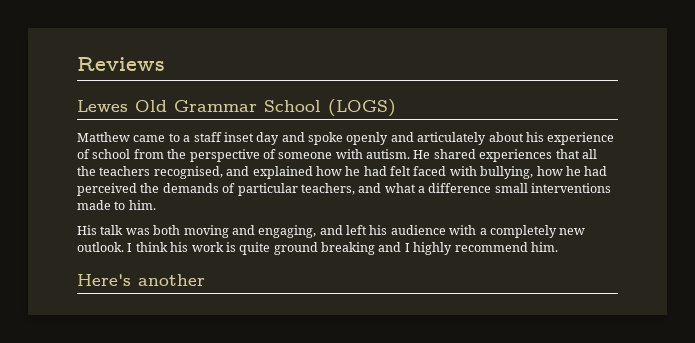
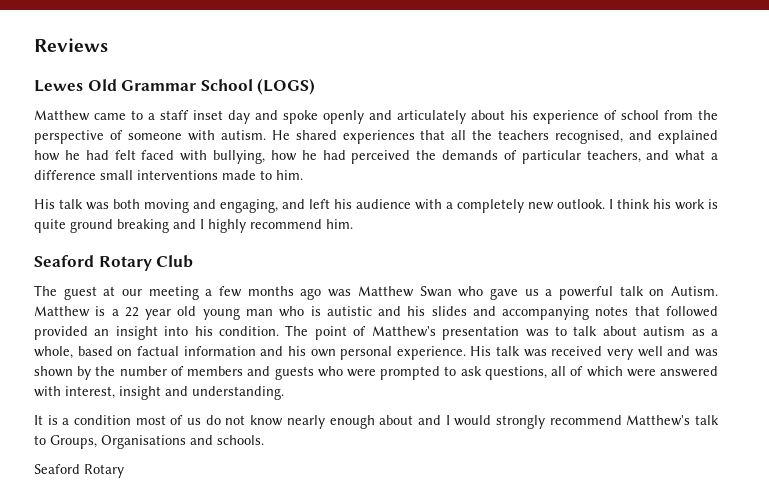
- Here's another
+ Seaford Rotary Club
+ The guest at our meeting a few months ago was Matthew Swan who gave us a powerful talk on Autism. Matthew is a 22 year old young man who is autistic and his slides and accompanying notes that followed provided an insight into his condition. The point of Matthew's presentation was to talk about autism as a whole, based on factual information and his own personal experience. His talk was received very well and was shown by the number of members and guests who were prompted to ask questions, all of which were answered with interest, insight and understanding.
+ It is a condition most of us do not know nearly enough about and I would strongly recommend Matthew's talk to Groups, Organisations and schools.
+ Seaford Rotary

